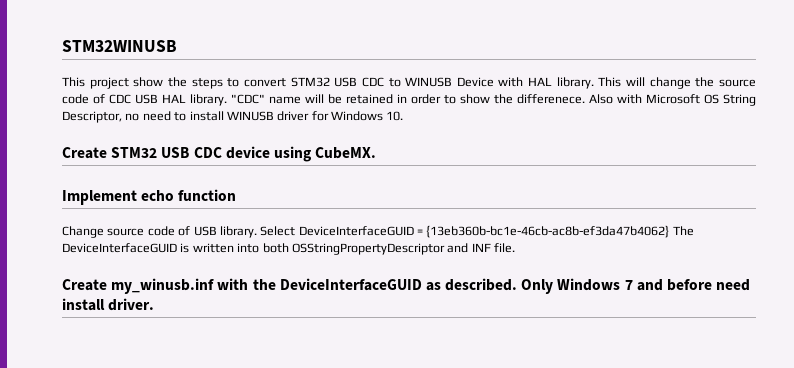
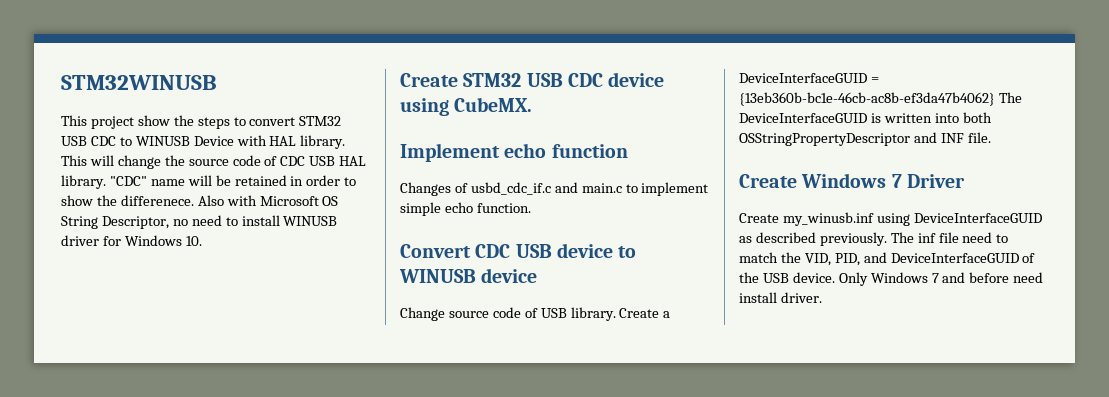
+ Changes of usbd_cdc_if.c and main.c to implement simple echo function.
+ Convert CDC USB device to WINUSB device
- Select DeviceInterfaceGUID = {13eb360b-bc1e-46cb-ac8b-ef3da47b4062} The DeviceInterfaceGUID is written into both OSStringPropertyDescriptor and INF file.
+ Create a DeviceInterfaceGUID = {13eb360b-bc1e-46cb-ac8b-ef3da47b4062} The DeviceInterfaceGUID is written into both OSStringPropertyDescriptor and INF file.
- Create my_winusb.inf with the DeviceInterfaceGUID as described.
+ Create Windows 7 Driver
+ Create my_winusb.inf using DeviceInterfaceGUID as described previously. The inf file need to match the VID, PID, and DeviceInterfaceGUID of the USB device.

